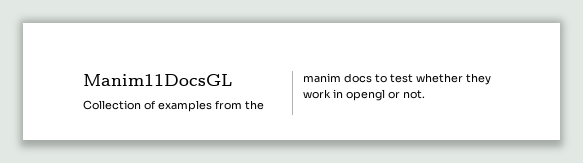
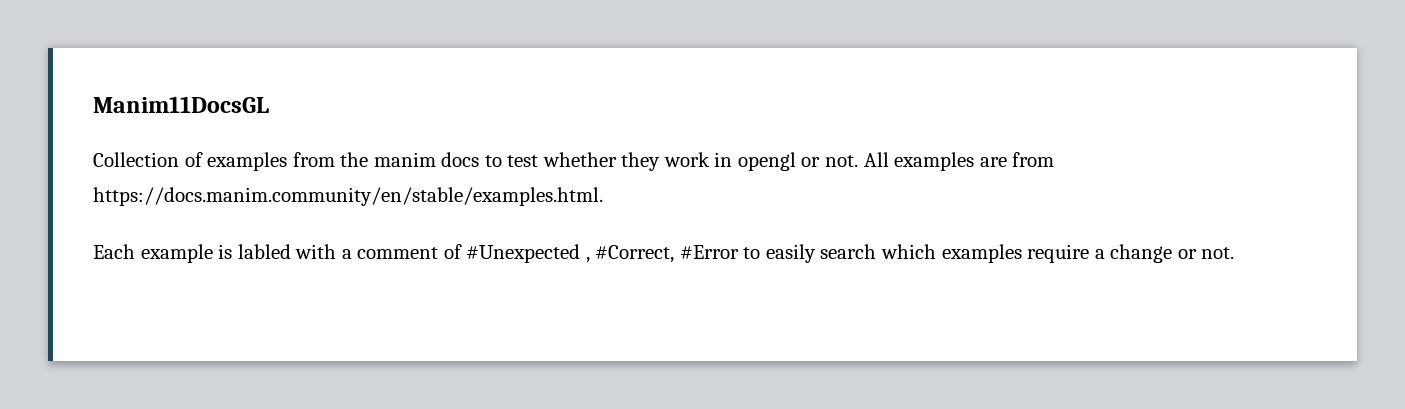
+ All examples are from https://docs.manim.community/en/stable/examples.html.
+ Each example is labled with a comment of #Unexpected , #Correct, #Error to easily search which examples require a change or not.

